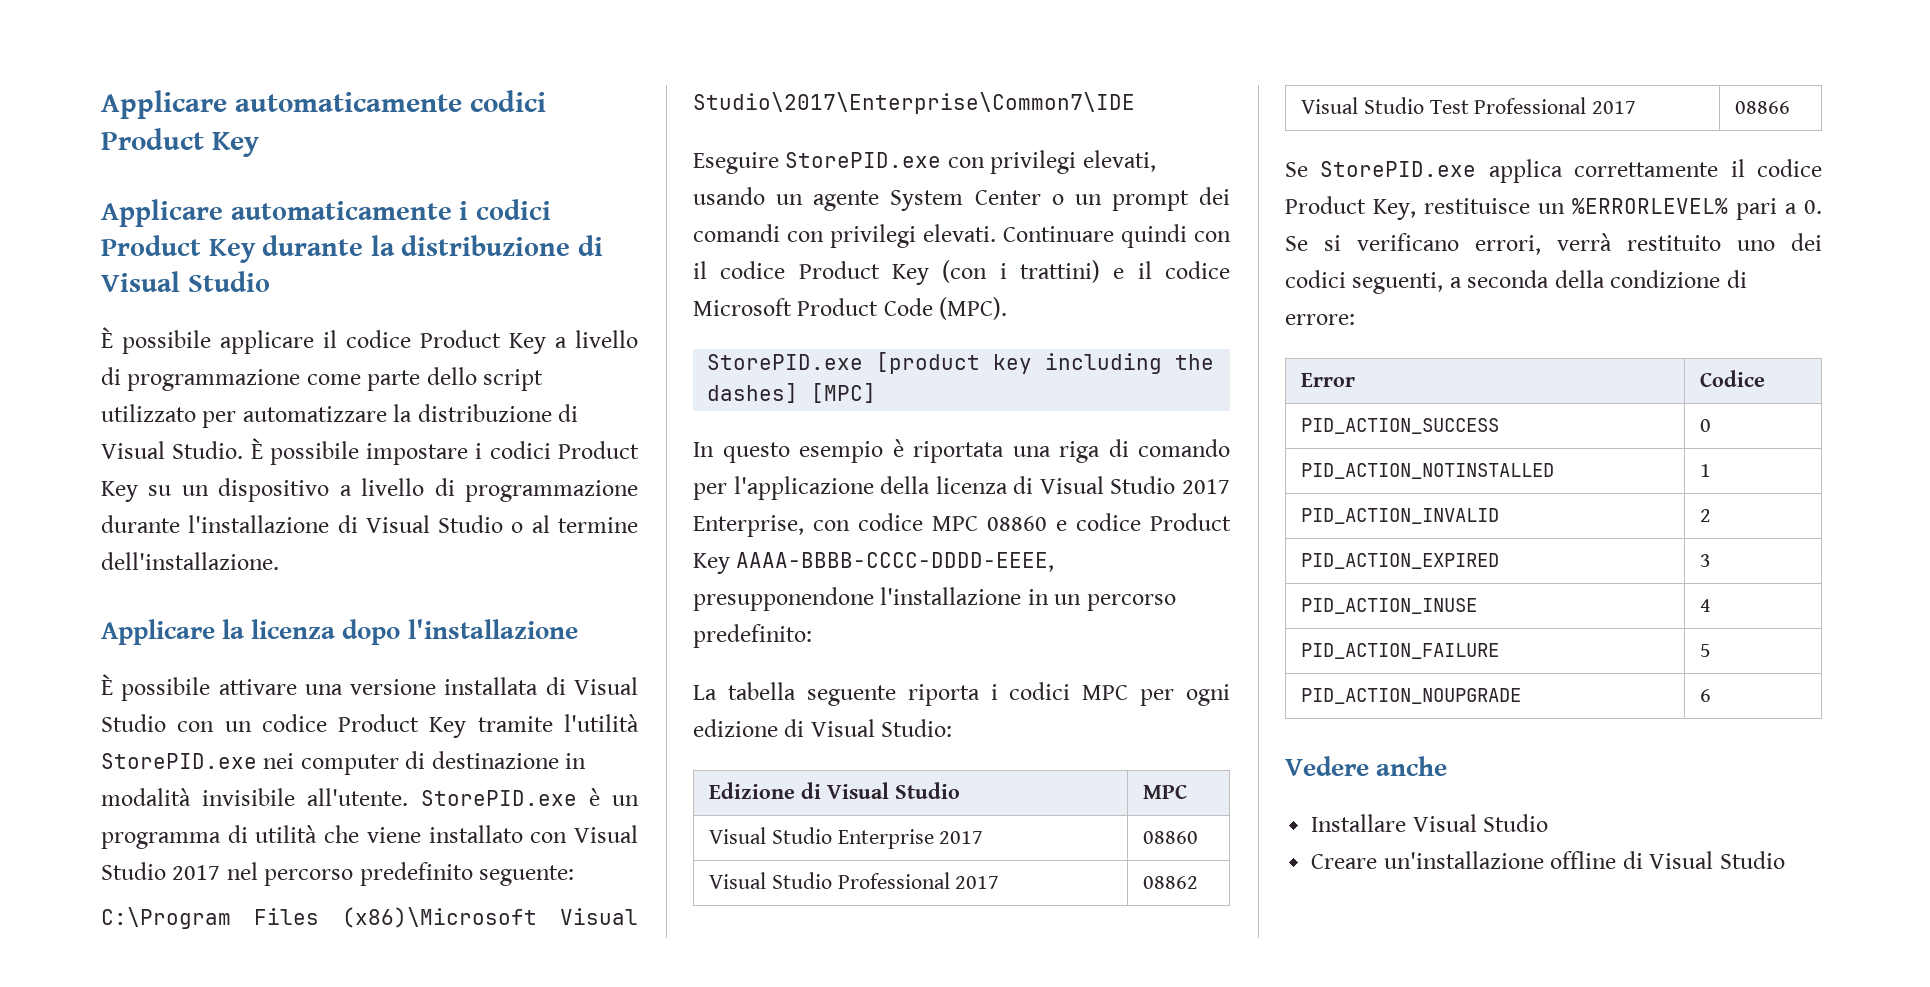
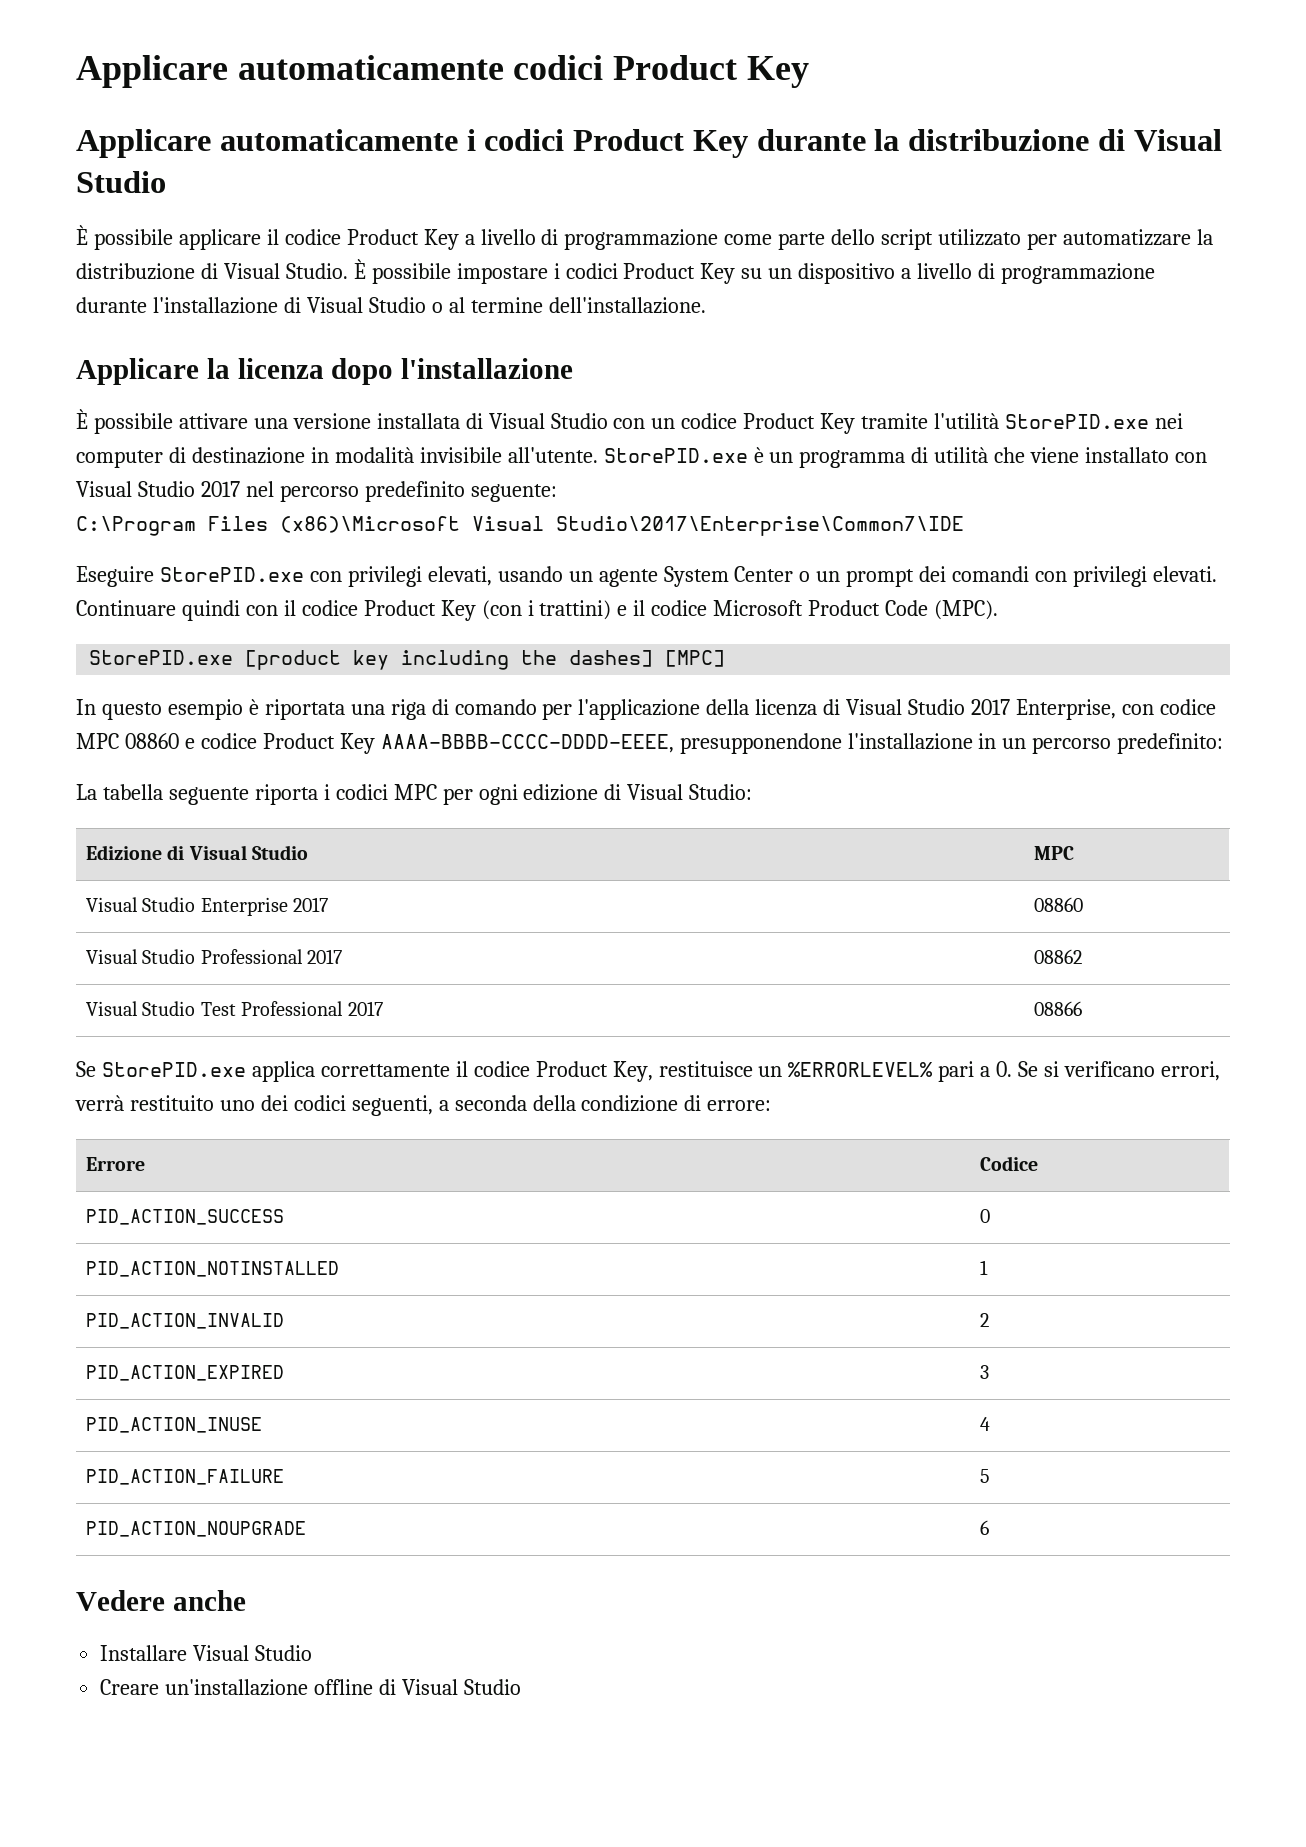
- Error | Codice
+ Errore | Codice

